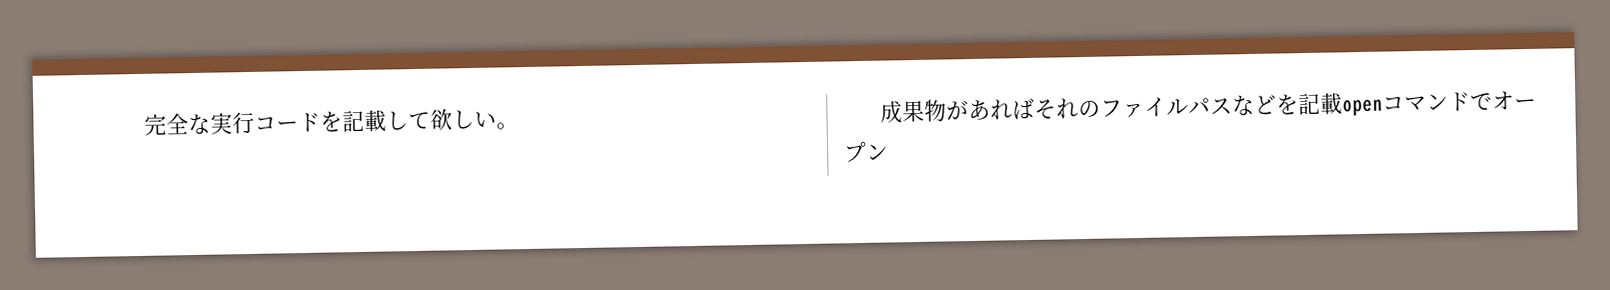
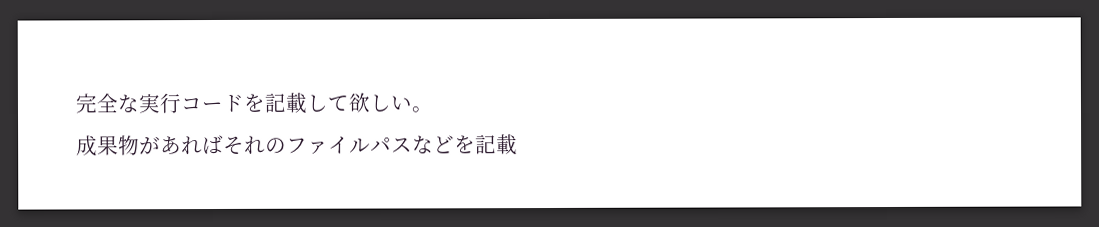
- 成果物があればそれのファイルパスなどを記載openコマンドでオープン
+ 成果物があればそれのファイルパスなどを記載

